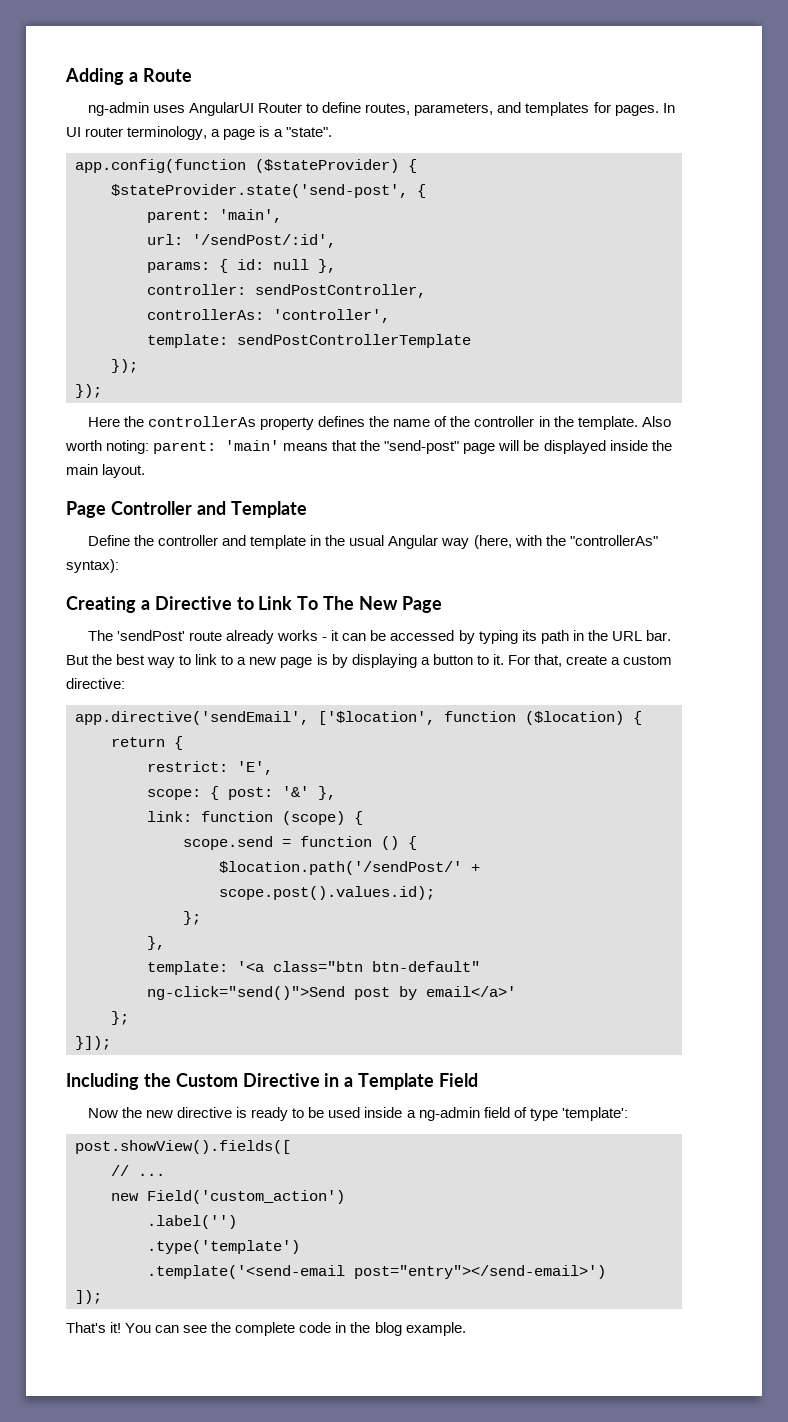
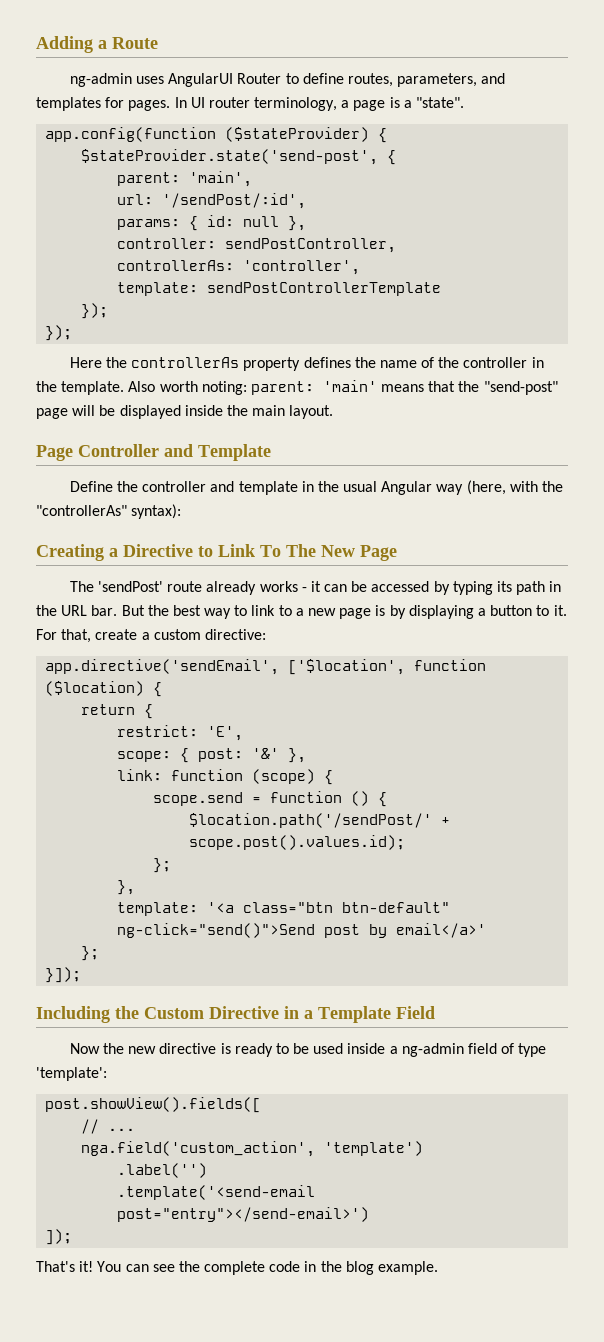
- new Field('custom_action')
+ nga.field('custom_action', 'template')
- .type('template')

